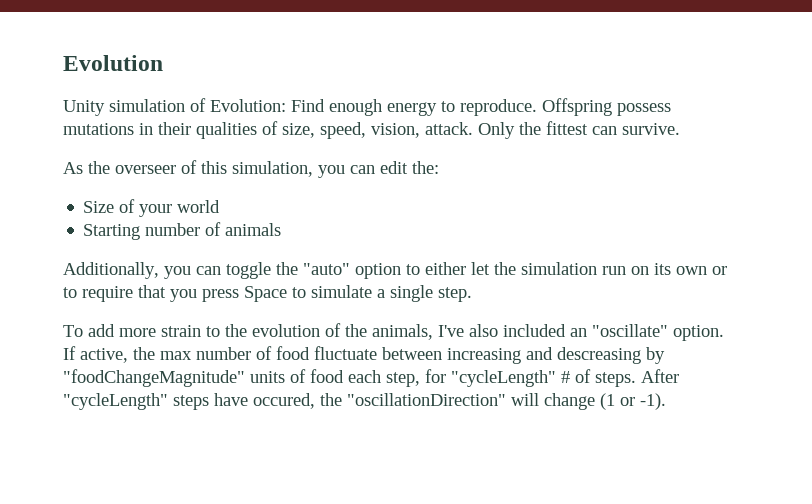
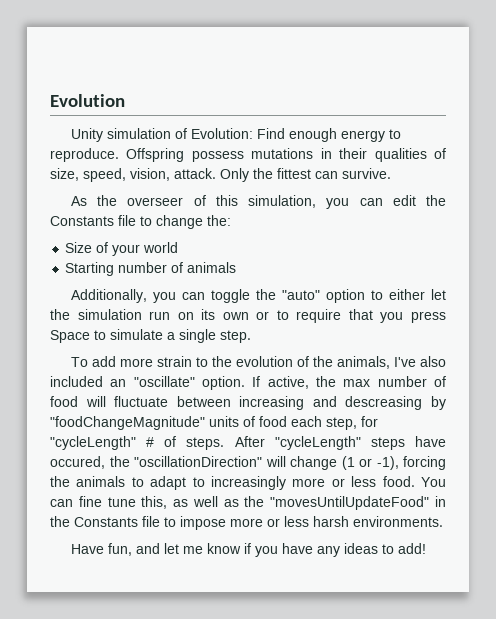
- As the overseer of this simulation, you can edit the:
+ As the overseer of this simulation, you can edit the Constants file to change the:
- If active, the max number of food fluctuate between increasing and descreasing by "foodChangeMagnitude" units of food each step, for "cycleLength" # of steps.
+ If active, the max number of food will fluctuate between increasing and descreasing by "foodChangeMagnitude" units of food each step, for "cycleLength" # of steps.
- After "cycleLength" steps have occured, the "oscillationDirection" will change (1 or -1).
+ After "cycleLength" steps have occured, the "oscillationDirection" will change (1 or -1), forcing the animals to adapt to increasingly more or less food. You can fine tune this, as well as the "movesUntilUpdateFood" in the Constants file to impose more or less harsh environments.
+ Have fun, and let me know if you have any ideas to add!

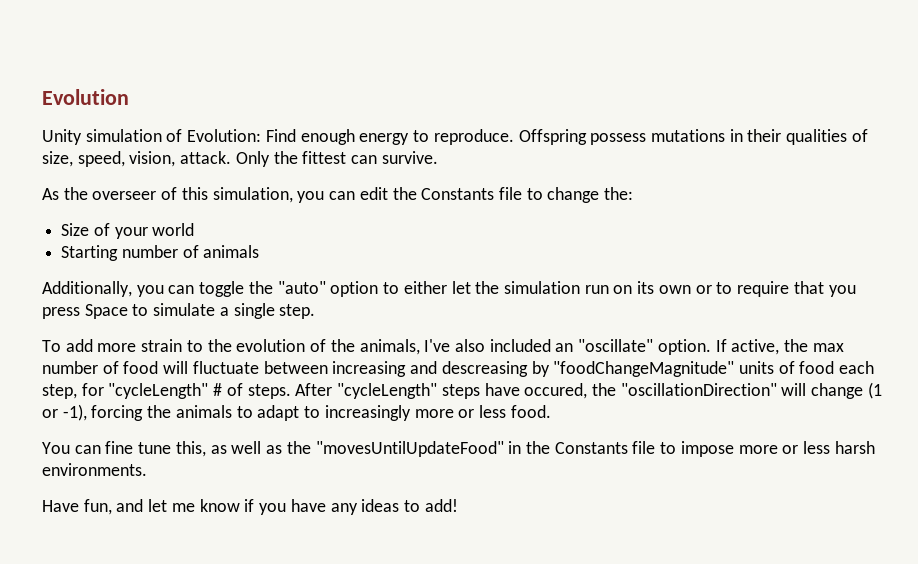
- After "cycleLength" steps have occured, the "oscillationDirection" will change (1 or -1), forcing the animals to adapt to increasingly more or less food. You can fine tune this, as well as the "movesUntilUpdateFood" in the Constants file to impose more or less harsh environments.
+ After "cycleLength" steps have occured, the "oscillationDirection" will change (1 or -1), forcing the animals to adapt to increasingly more or less food.
+ You can fine tune this, as well as the "movesUntilUpdateFood" in the Constants file to impose more or less harsh environments.

